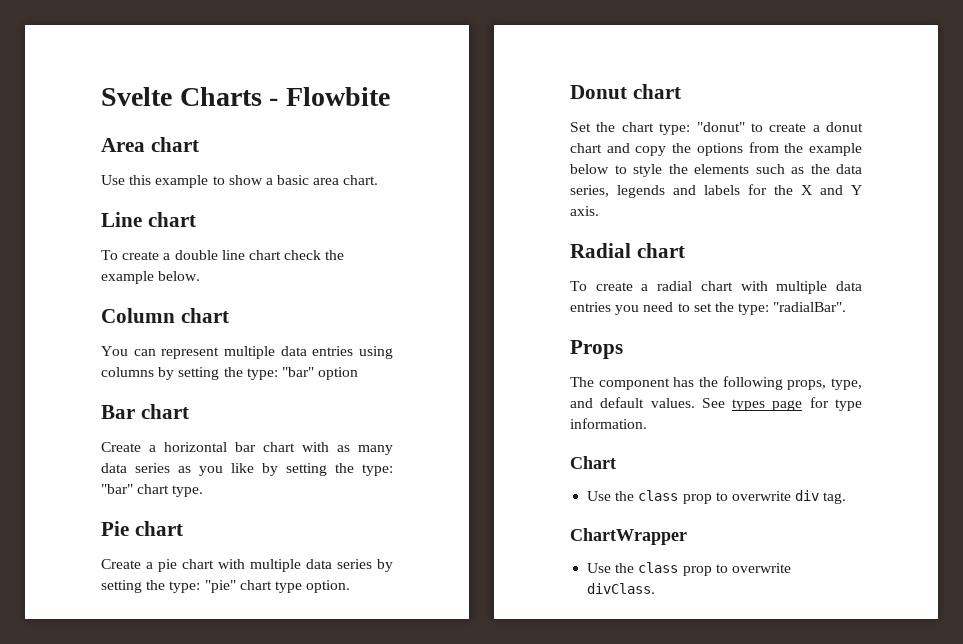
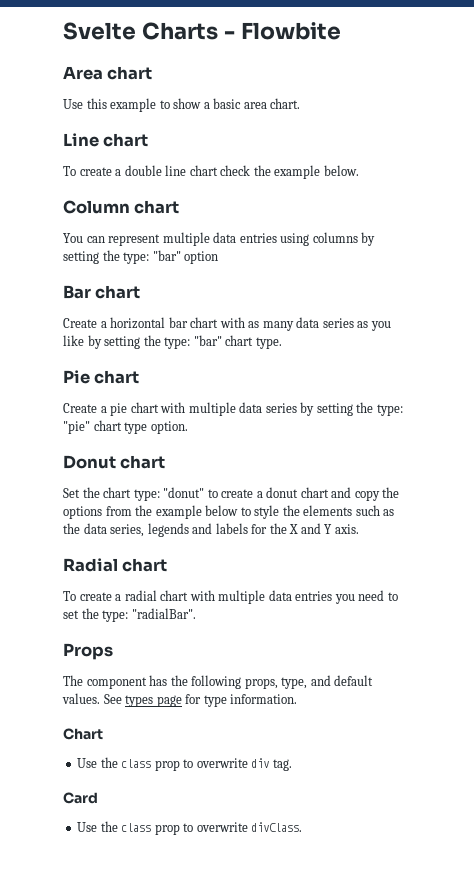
- ChartWrapper
+ Card

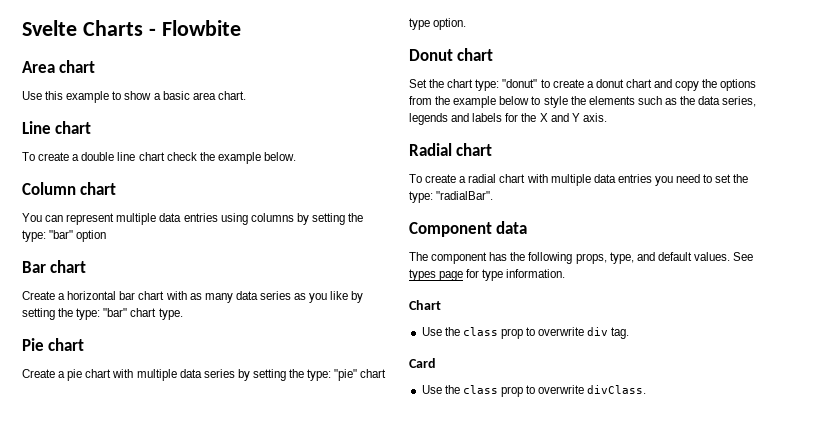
- Props
+ Component data

